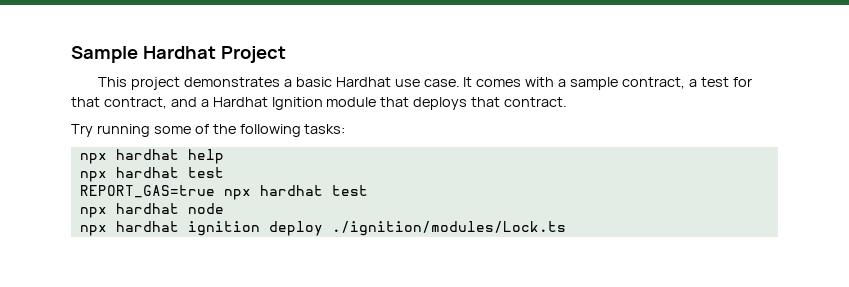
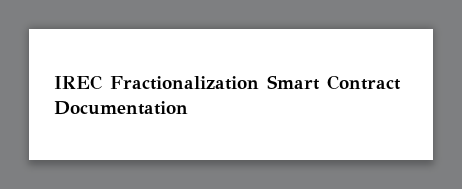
- Sample Hardhat Project
- This project demonstrates a basic Hardhat use case. It comes with a sample contract, a test for that contract, and a Hardhat Ignition module that deploys that contract.
- Try running some of the following tasks:
- npx hardhat help
- npx hardhat test
- REPORT_GAS=true npx hardhat test
- npx hardhat node
- npx hardhat ignition deploy ./ignition/modules/Lock.ts
+ IREC Fractionalization Smart Contract Documentation

